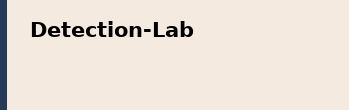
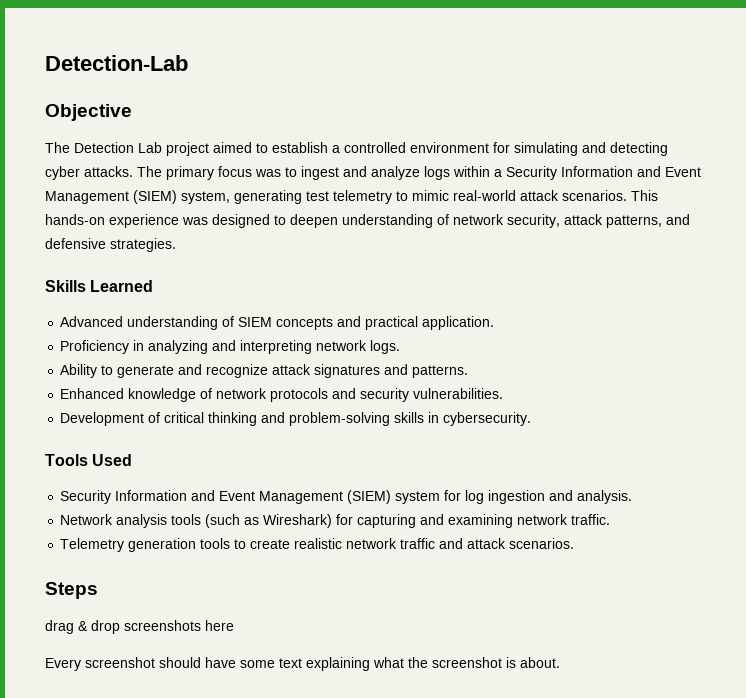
+ Objective
+ The Detection Lab project aimed to establish a controlled environment for simulating and detecting cyber attacks. The primary focus was to ingest and analyze logs within a Security Information and Event Management (SIEM) system, generating test telemetry to mimic real-world attack scenarios. This hands-on experience was designed to deepen understanding of network security, attack patterns, and defensive strategies.
+ Skills Learned
+ Advanced understanding of SIEM concepts and practical application.
+ Proficiency in analyzing and interpreting network logs.
+ Ability to generate and recognize attack signatures and patterns.
+ Enhanced knowledge of network protocols and security vulnerabilities.
+ Development of critical thinking and problem-solving skills in cybersecurity.
+ Tools Used
+ Security Information and Event Management (SIEM) system for log ingestion and analysis.
+ Network analysis tools (such as Wireshark) for capturing and examining network traffic.
+ Telemetry generation tools to create realistic network traffic and attack scenarios.
+ Steps
+ drag & drop screenshots here
+ Every screenshot should have some text explaining what the screenshot is about.

